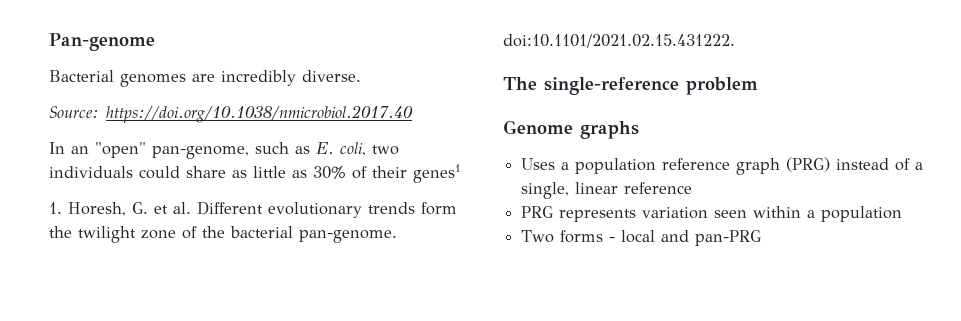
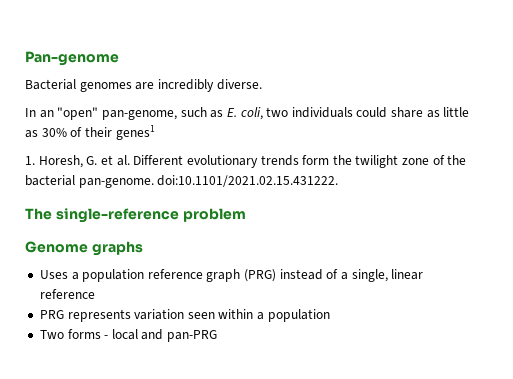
- Source: https://doi.org/10.1038/nmicrobiol.2017.40

